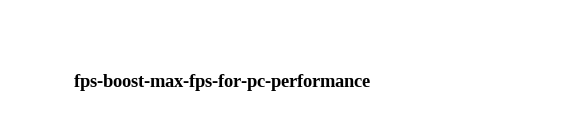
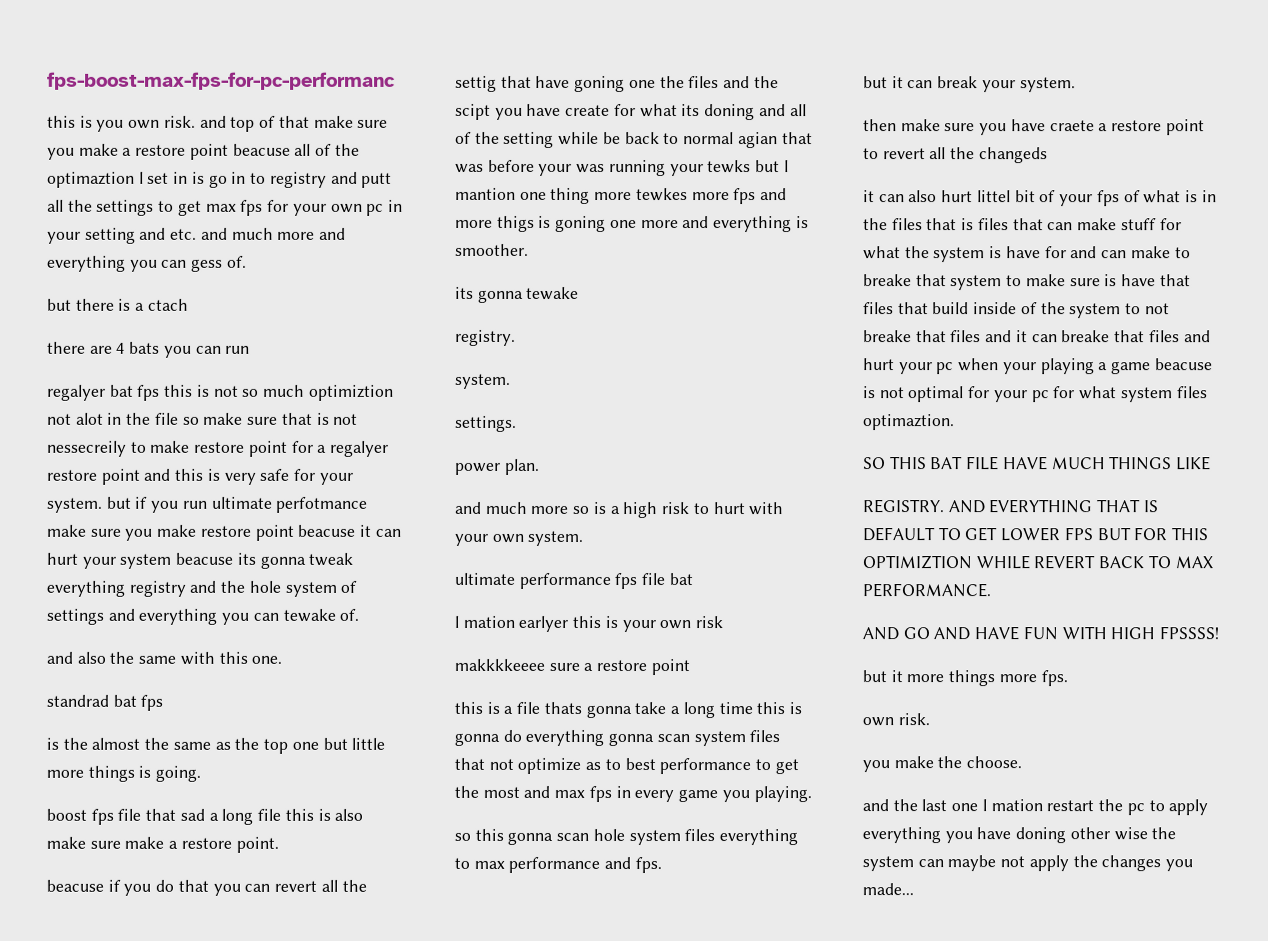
- fps-boost-max-fps-for-pc-performance
+ fps-boost-max-fps-for-pc-performanc
+ this is you own risk. and top of that make sure you make a restore point beacuse all of the optimaztion l set in is go in to registry and putt all the settings to get max fps for your own pc in your setting and etc. and much more and everything you can gess of.
+ but there is a ctach
+ there are 4 bats you can run
+ regalyer bat fps this is not so much optimiztion not alot in the file so make sure that is not nessecreily to make restore point for a regalyer restore point and this is very safe for your system. but if you run ultimate perfotmance make sure you make restore point beacuse it can hurt your system beacuse its gonna tweak everything registry and the hole system of settings and everything you can tewake of.
+ and also the same with this one.
+ standrad bat fps
+ is the almost the same as the top one but little more things is going.
+ boost fps file that sad a long file this is also make sure make a restore point.
+ beacuse if you do that you can revert all the settig that have goning one the files and the scipt you have create for what its doning and all of the setting while be back to normal agian that was before your was running your tewks but l mantion one thing more tewkes more fps and more thigs is goning one more and everything is smoother.
+ its gonna tewake
+ registry.
+ system.
+ settings.
+ power plan.
+ and much more so is a high risk to hurt with your own system.
+ ultimate performance fps file bat
+ l mation earlyer this is your own risk
+ makkkkeeee sure a restore point
+ this is a file thats gonna take a long time this is gonna do everything gonna scan system files that not optimize as to best performance to get the most and max fps in every game you playing.
+ so this gonna scan hole system files everything to max performance and fps.
+ but it can break your system.
+ then make sure you have craete a restore point to revert all the changeds
+ it can also hurt littel bit of your fps of what is in the files that is files that can make stuff for what the system is have for and can make to breake that system to make sure is have that files that build inside of the system to not breake that files and it can breake that files and hurt your pc when your playing a game beacuse is not optimal for your pc for what system files optimaztion.
+ SO THIS BAT FILE HAVE MUCH THINGS LIKE
+ REGISTRY. AND EVERYTHING THAT IS DEFAULT TO GET LOWER FPS BUT FOR THIS OPTIMIZTION WHILE REVERT BACK TO MAX PERFORMANCE.
+ AND GO AND HAVE FUN WITH HIGH FPSSSS!
+ but it more things more fps.
+ own risk.
+ you make the choose.
+ and the last one l mation restart the pc to apply everything you have doning other wise the system can maybe not apply the changes you made...

